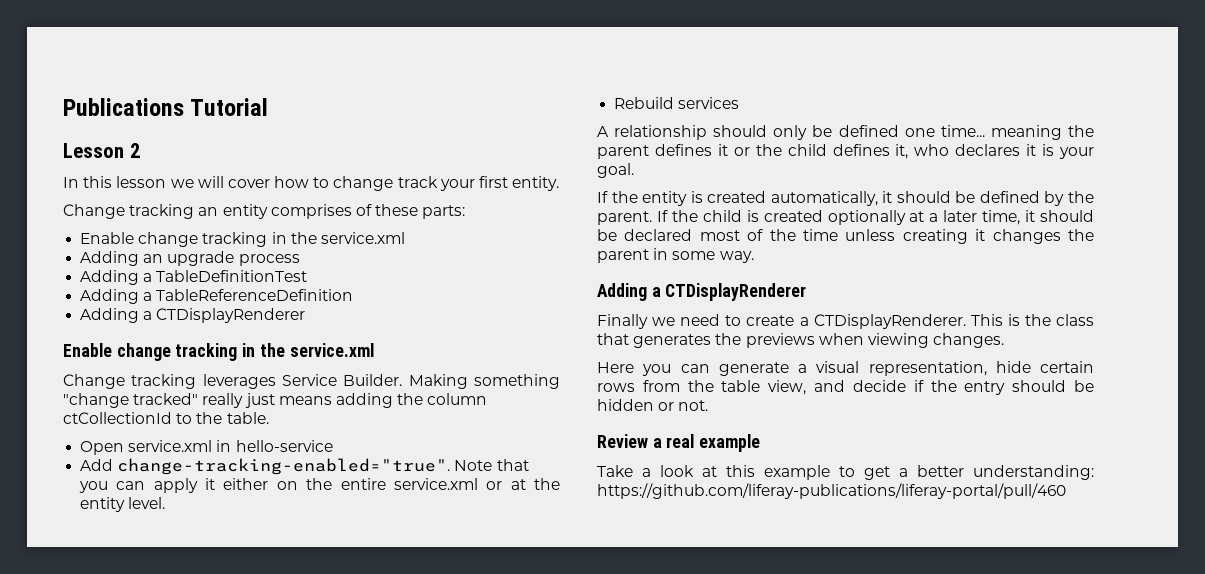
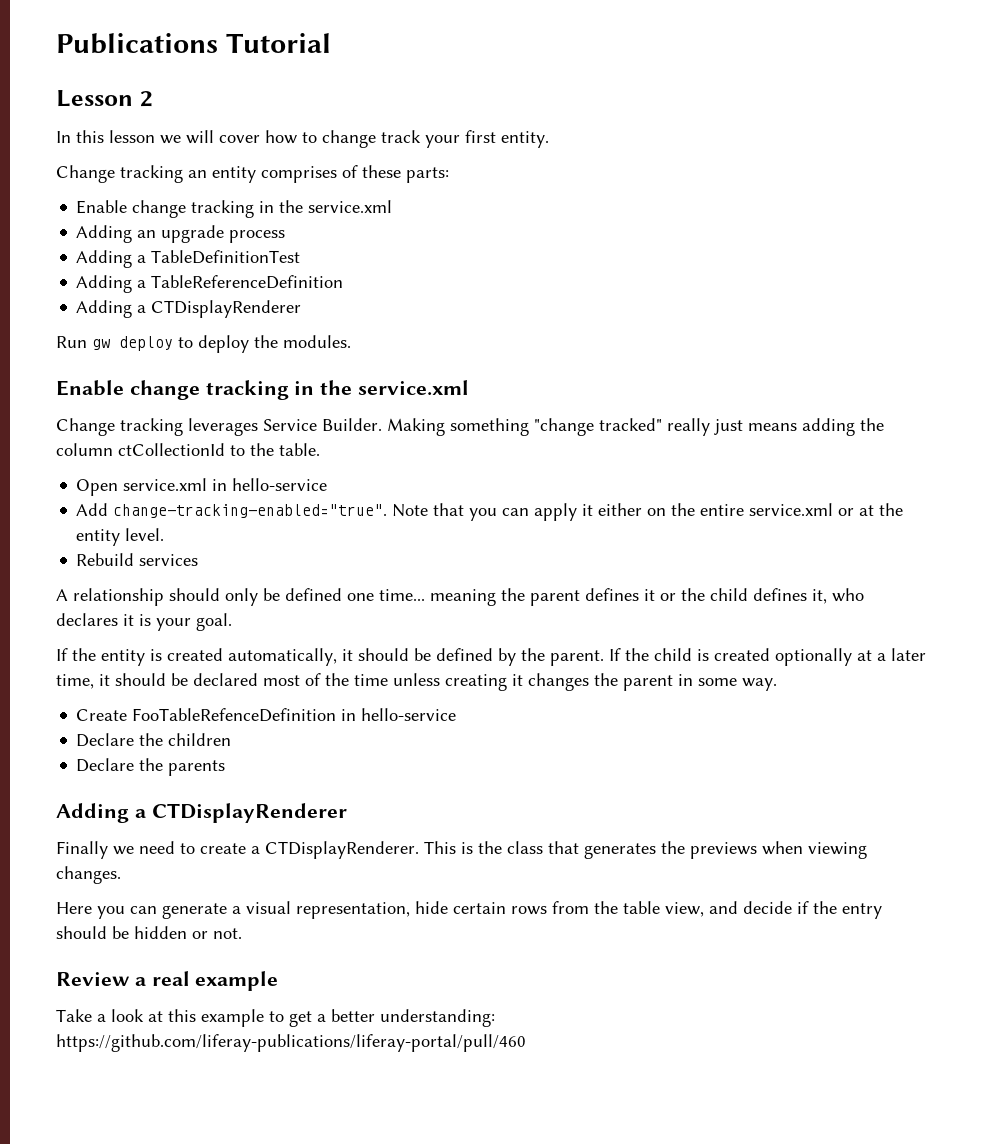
+ Run gw deploy to deploy the modules.
+ Create FooTableRefenceDefinition in hello-service
+ Declare the children
+ Declare the parents

